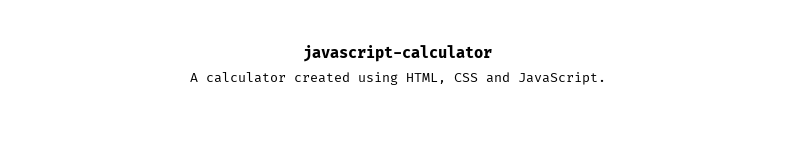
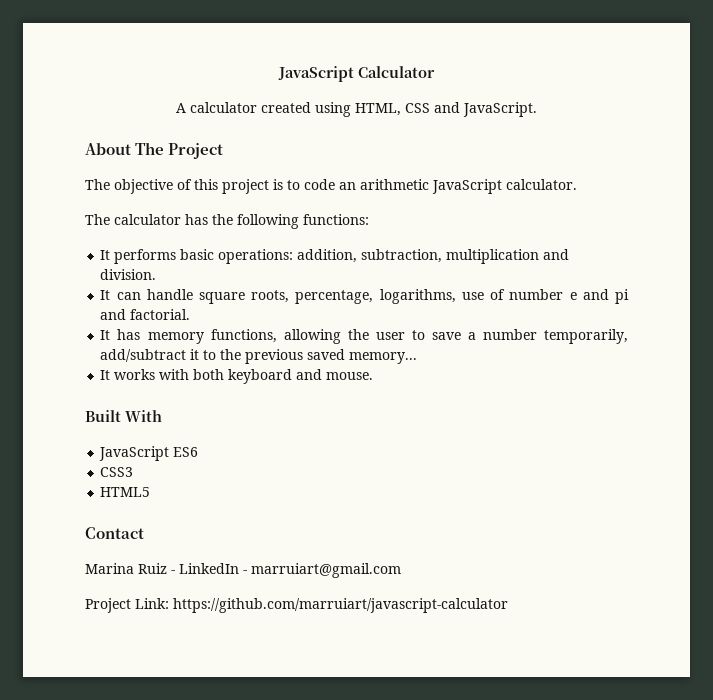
- javascript-calculator
+ JavaScript Calculator
+ About The Project
+ The objective of this project is to code an arithmetic JavaScript calculator.
+ The calculator has the following functions:
+ It performs basic operations: addition, subtraction, multiplication and division.
+ It can handle square roots, percentage, logarithms, use of number e and pi and factorial.
+ It has memory functions, allowing the user to save a number temporarily, add/subtract it to the previous saved memory...
+ It works with both keyboard and mouse.
+ Built With
+ JavaScript ES6
+ CSS3
+ HTML5
+ Contact
+ Marina Ruiz - LinkedIn - marruiart@gmail.com
+ Project Link: https://github.com/marruiart/javascript-calculator

